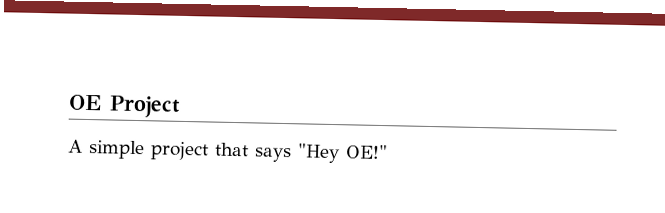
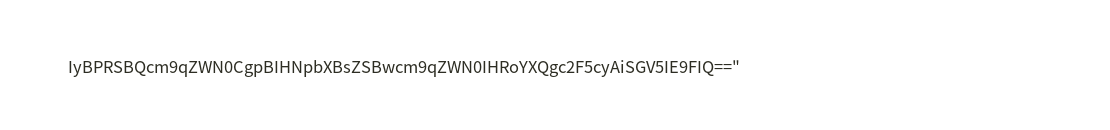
- OE Project
- A simple project that says "Hey OE!"
+ IyBPRSBQcm9qZWN0CgpBIHNpbXBsZSBwcm9qZWN0IHRoYXQgc2F5cyAiSGV5IE9FIQ=="

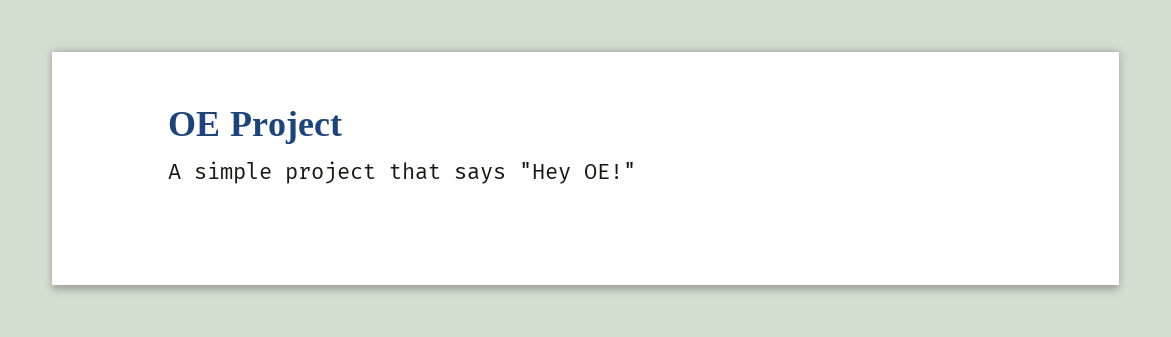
- IyBPRSBQcm9qZWN0CgpBIHNpbXBsZSBwcm9qZWN0IHRoYXQgc2F5cyAiSGV5IE9FIQ=="
+ OE Project
+ A simple project that says "Hey OE!"

